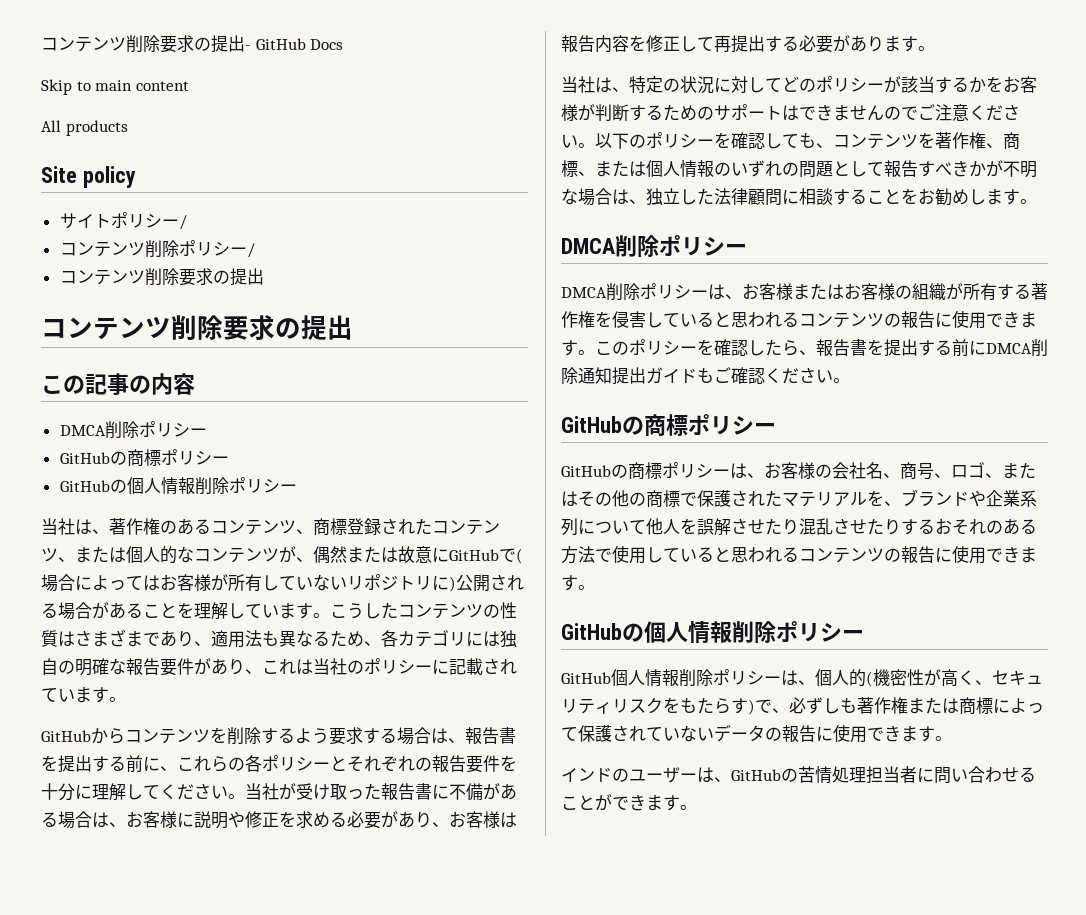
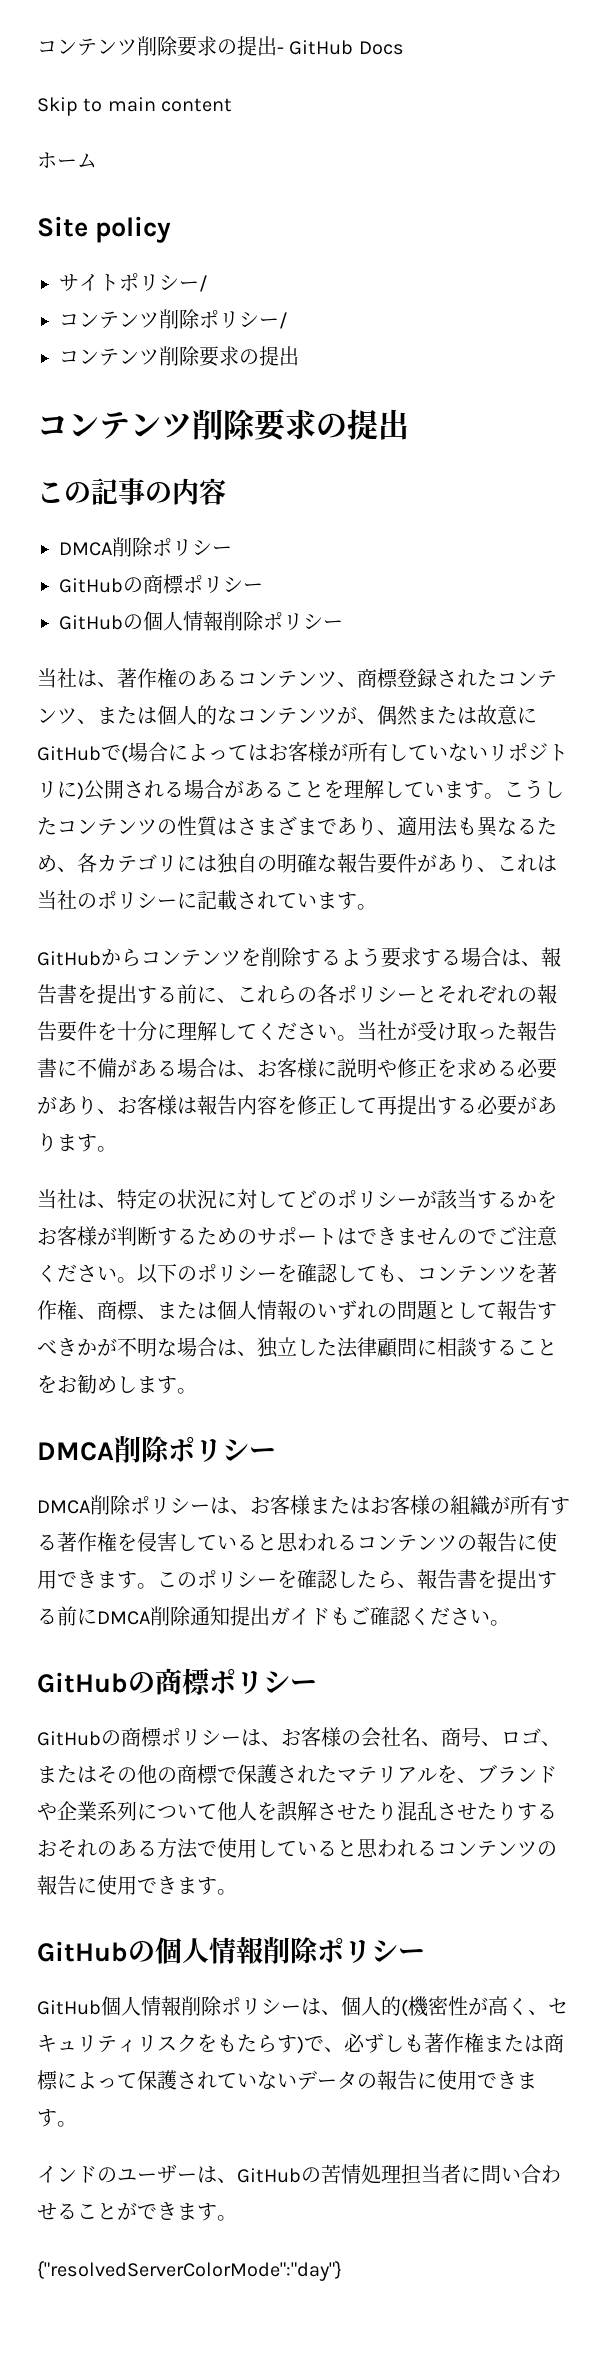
- All products
+ ホーム
+ {"resolvedServerColorMode":"day"}

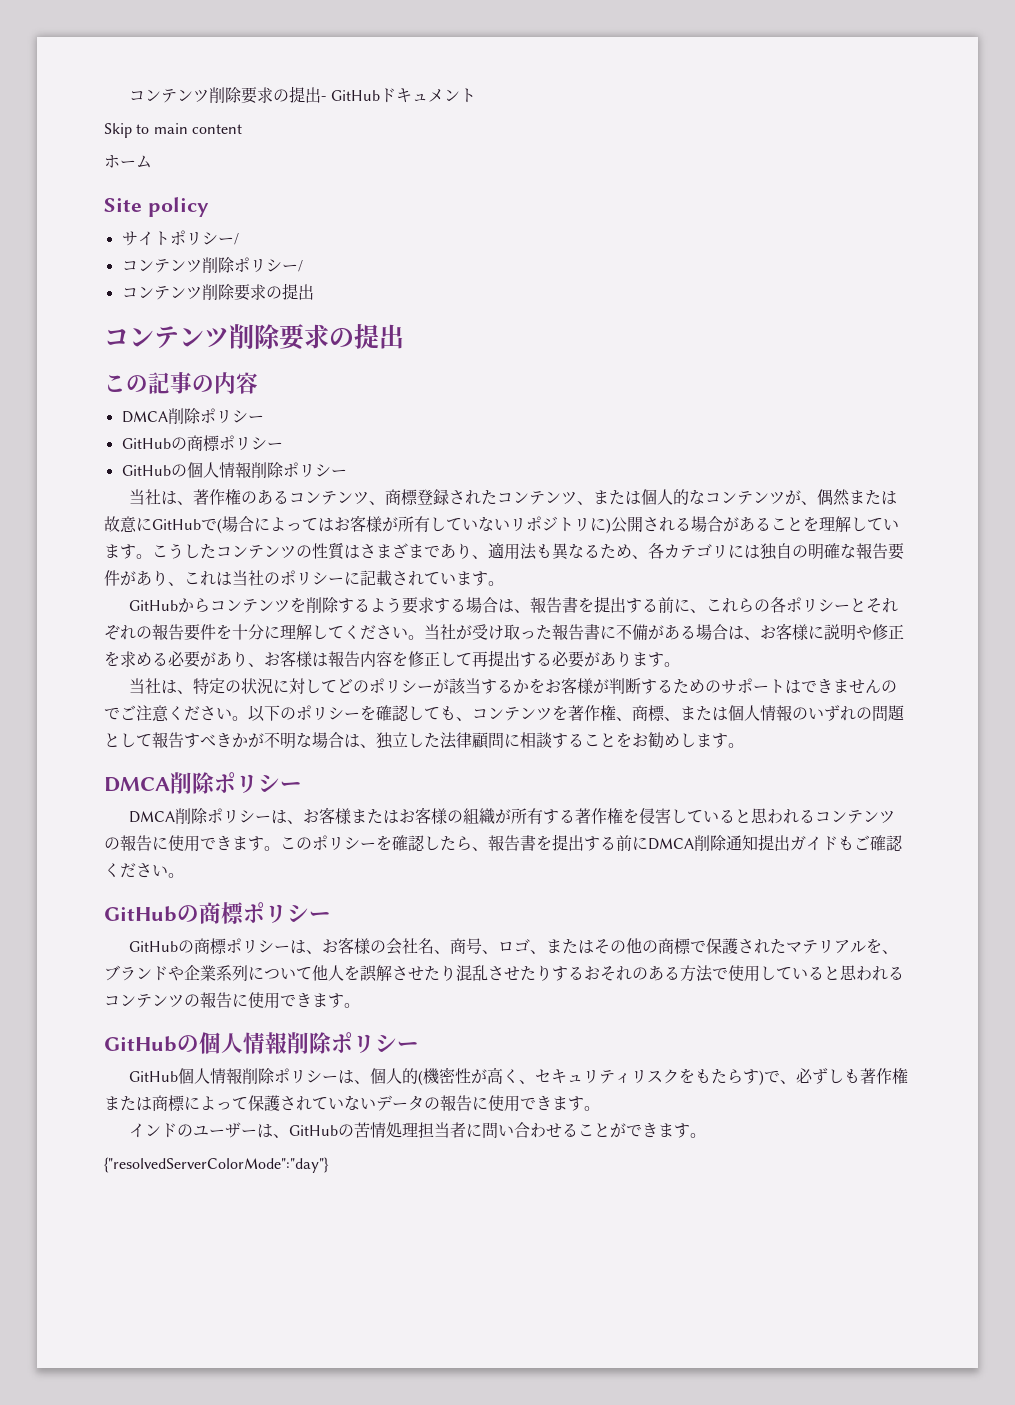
- コンテンツ削除要求の提出- GitHub Docs
+ コンテンツ削除要求の提出- GitHubドキュメント

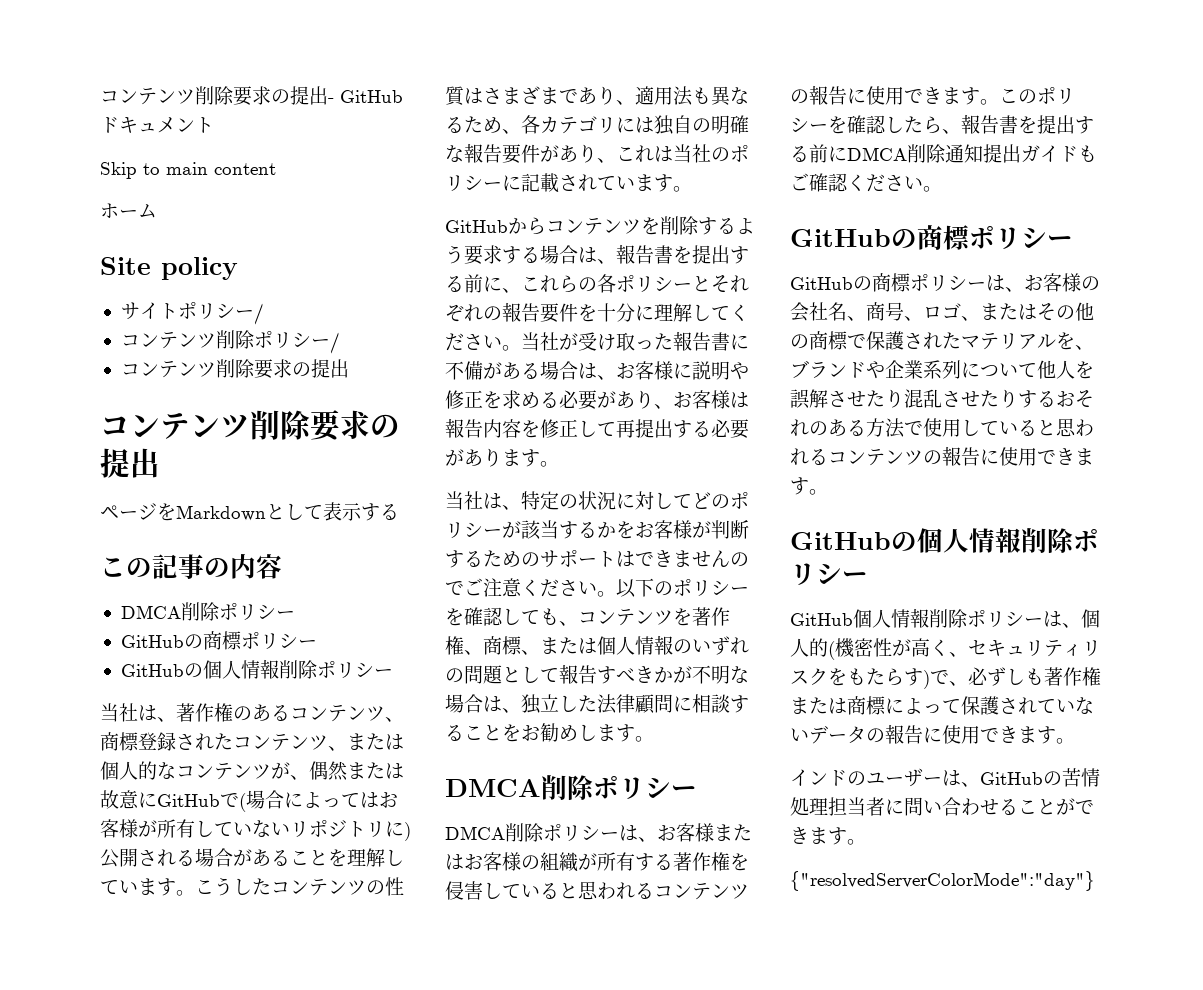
+ ページをMarkdownとして表示する

